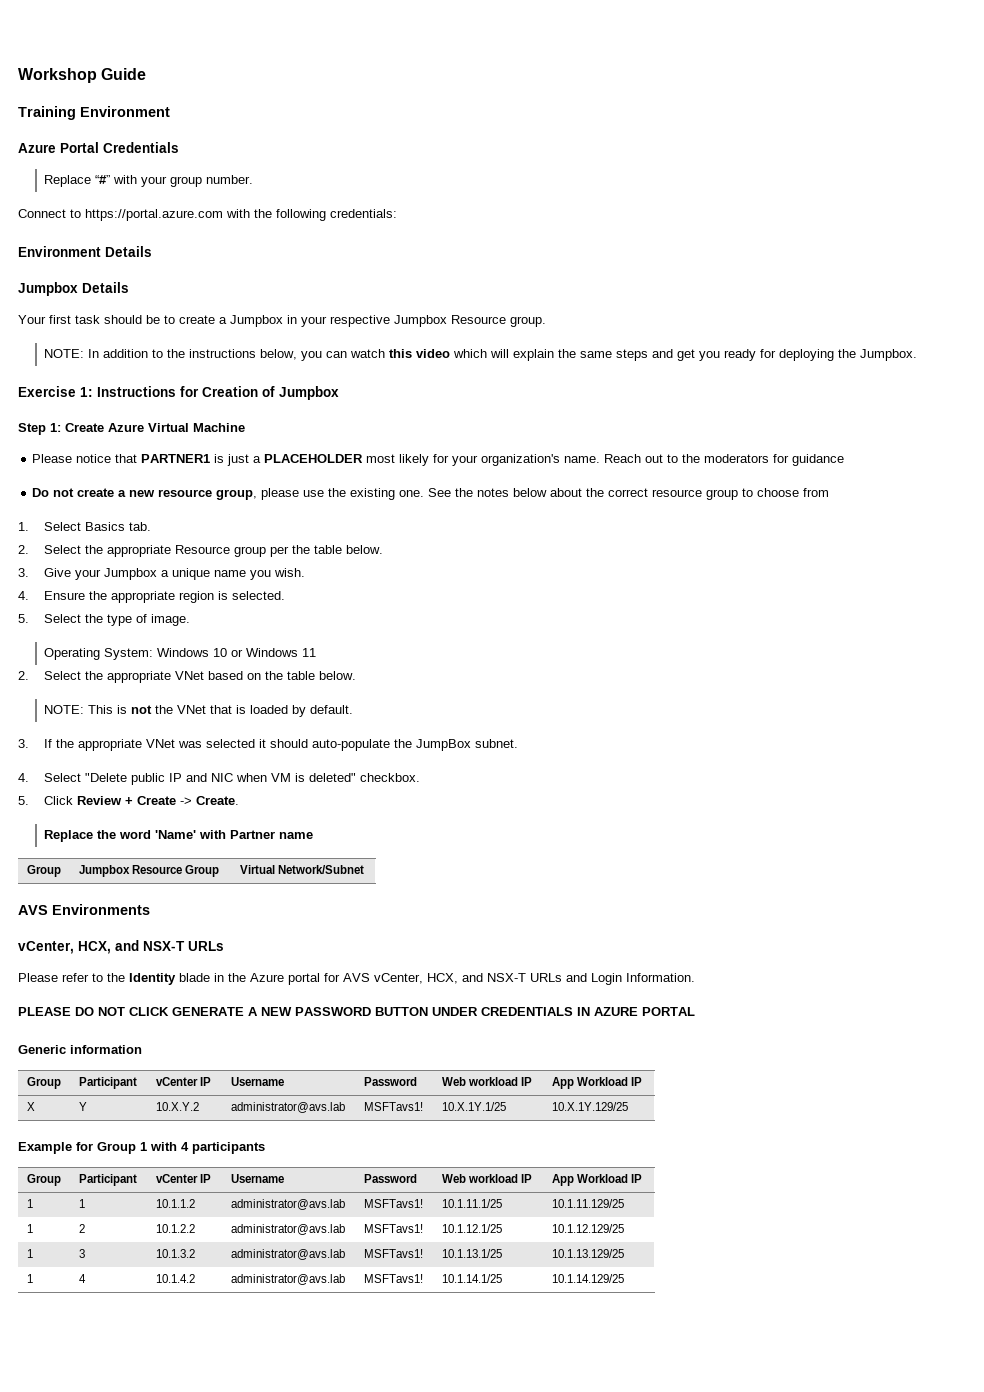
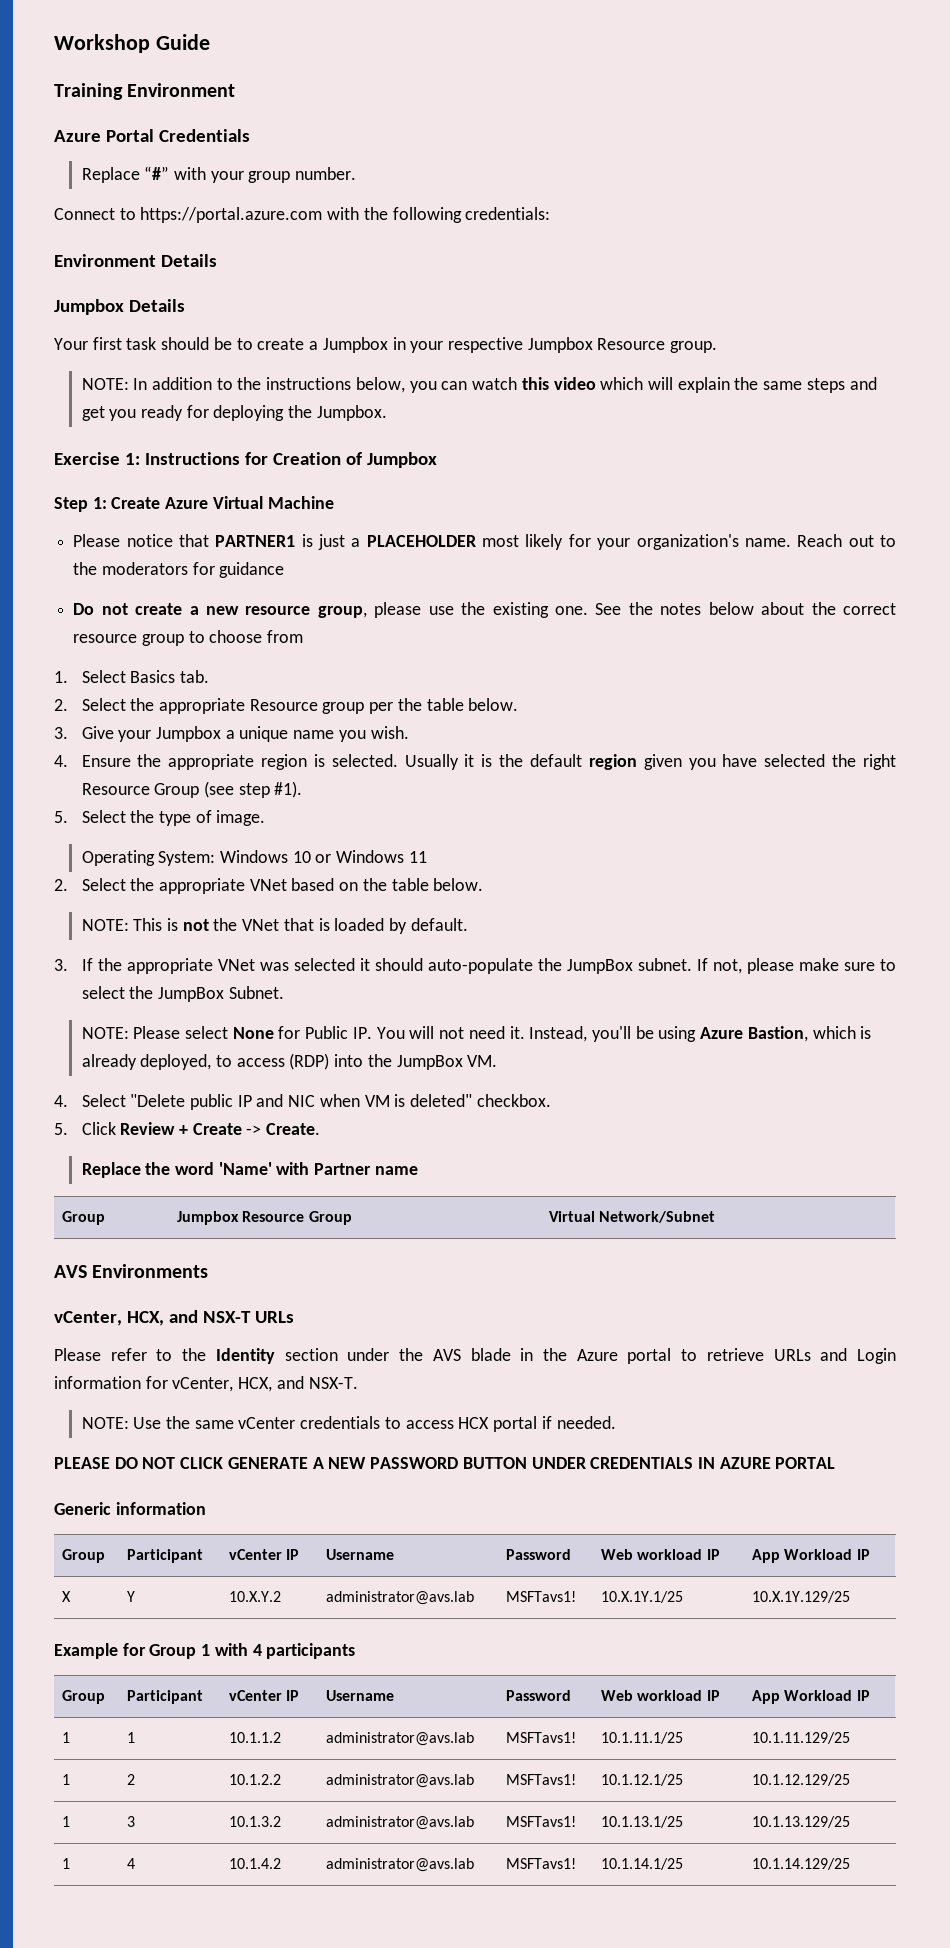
+ Usually it is the default region given you have selected the right Resource Group (see step #1).
+ If not, please make sure to select the JumpBox Subnet.
+ NOTE: Please select None for Public IP. You will not need it. Instead, you'll be using Azure Bastion, which is already deployed, to access (RDP) into the JumpBox VM.
- Please refer to the Identity blade in the Azure portal for AVS vCenter, HCX, and NSX-T URLs and Login Information.
+ Please refer to the Identity section under the AVS blade in the Azure portal to retrieve URLs and Login information for vCenter, HCX, and NSX-T.
+ NOTE: Use the same vCenter credentials to access HCX portal if needed.

